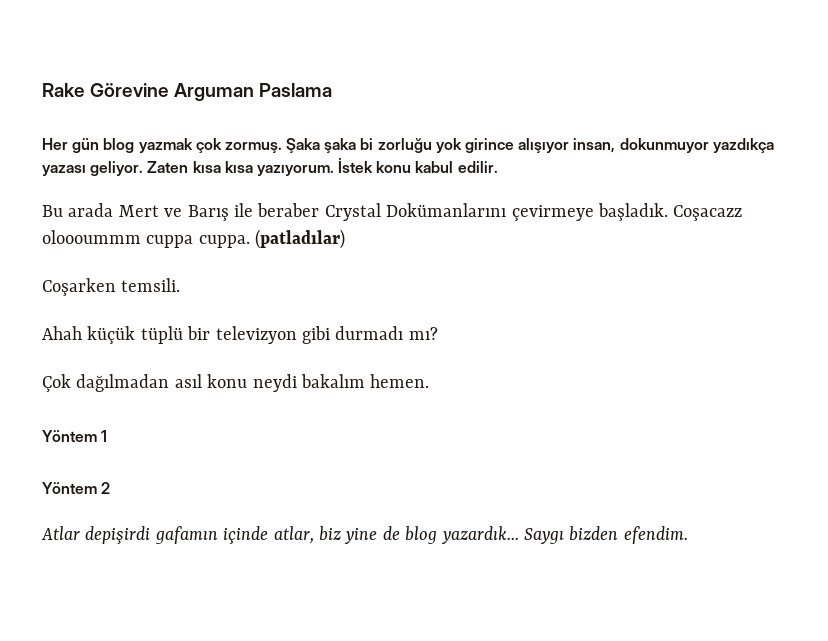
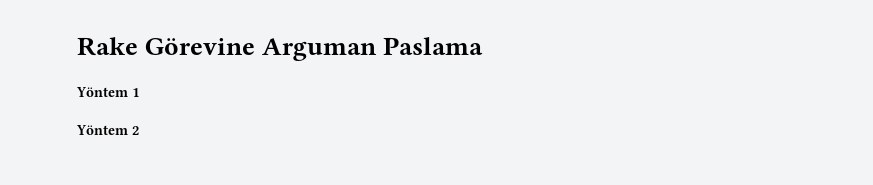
- Her gün blog yazmak çok zormuş. Şaka şaka bi zorluğu yok girince alışıyor insan, dokunmuyor yazdıkça yazası geliyor. Zaten kısa kısa yazıyorum. İstek konu kabul edilir.
- Bu arada Mert ve Barış ile beraber Crystal Dokümanlarını çevirmeye başladık. Coşacazz oloooummm cuppa cuppa. (patladılar)
- Coşarken temsili.
- Ahah küçük tüplü bir televizyon gibi durmadı mı?
- Çok dağılmadan asıl konu neydi bakalım hemen.
  Yöntem 1
  Yöntem 2
- Atlar depişirdi gafamın içinde atlar, biz yine de blog yazardık... Saygı bizden efendim.

